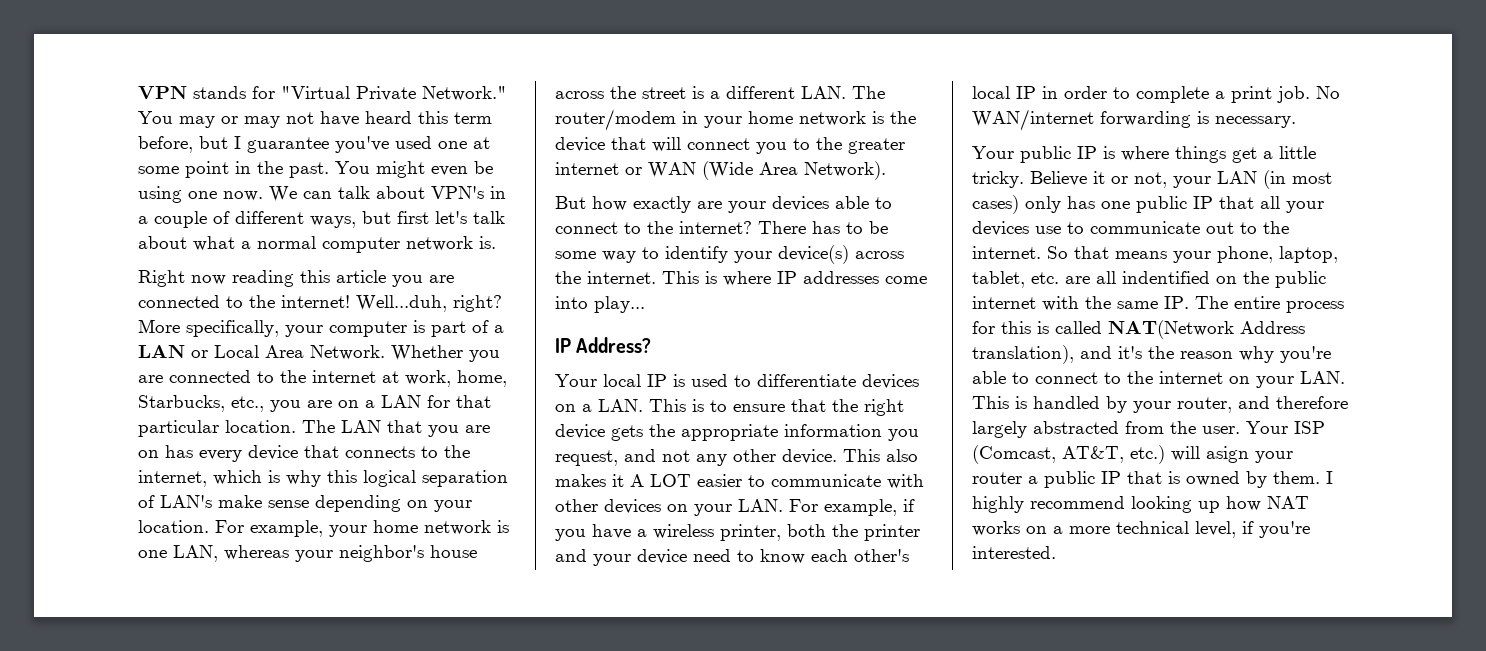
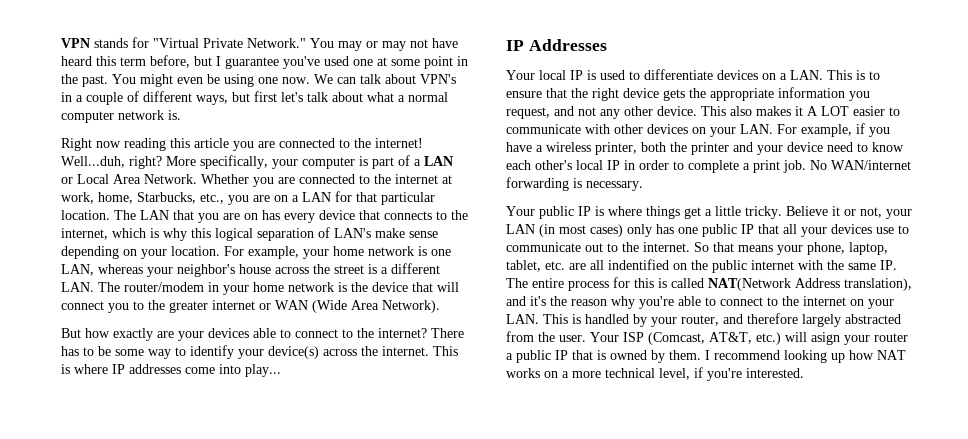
- IP Address?
+ IP Addresses
- I highly recommend looking up how NAT works on a more technical level, if you're interested.
+ I recommend looking up how NAT works on a more technical level, if you're interested.

